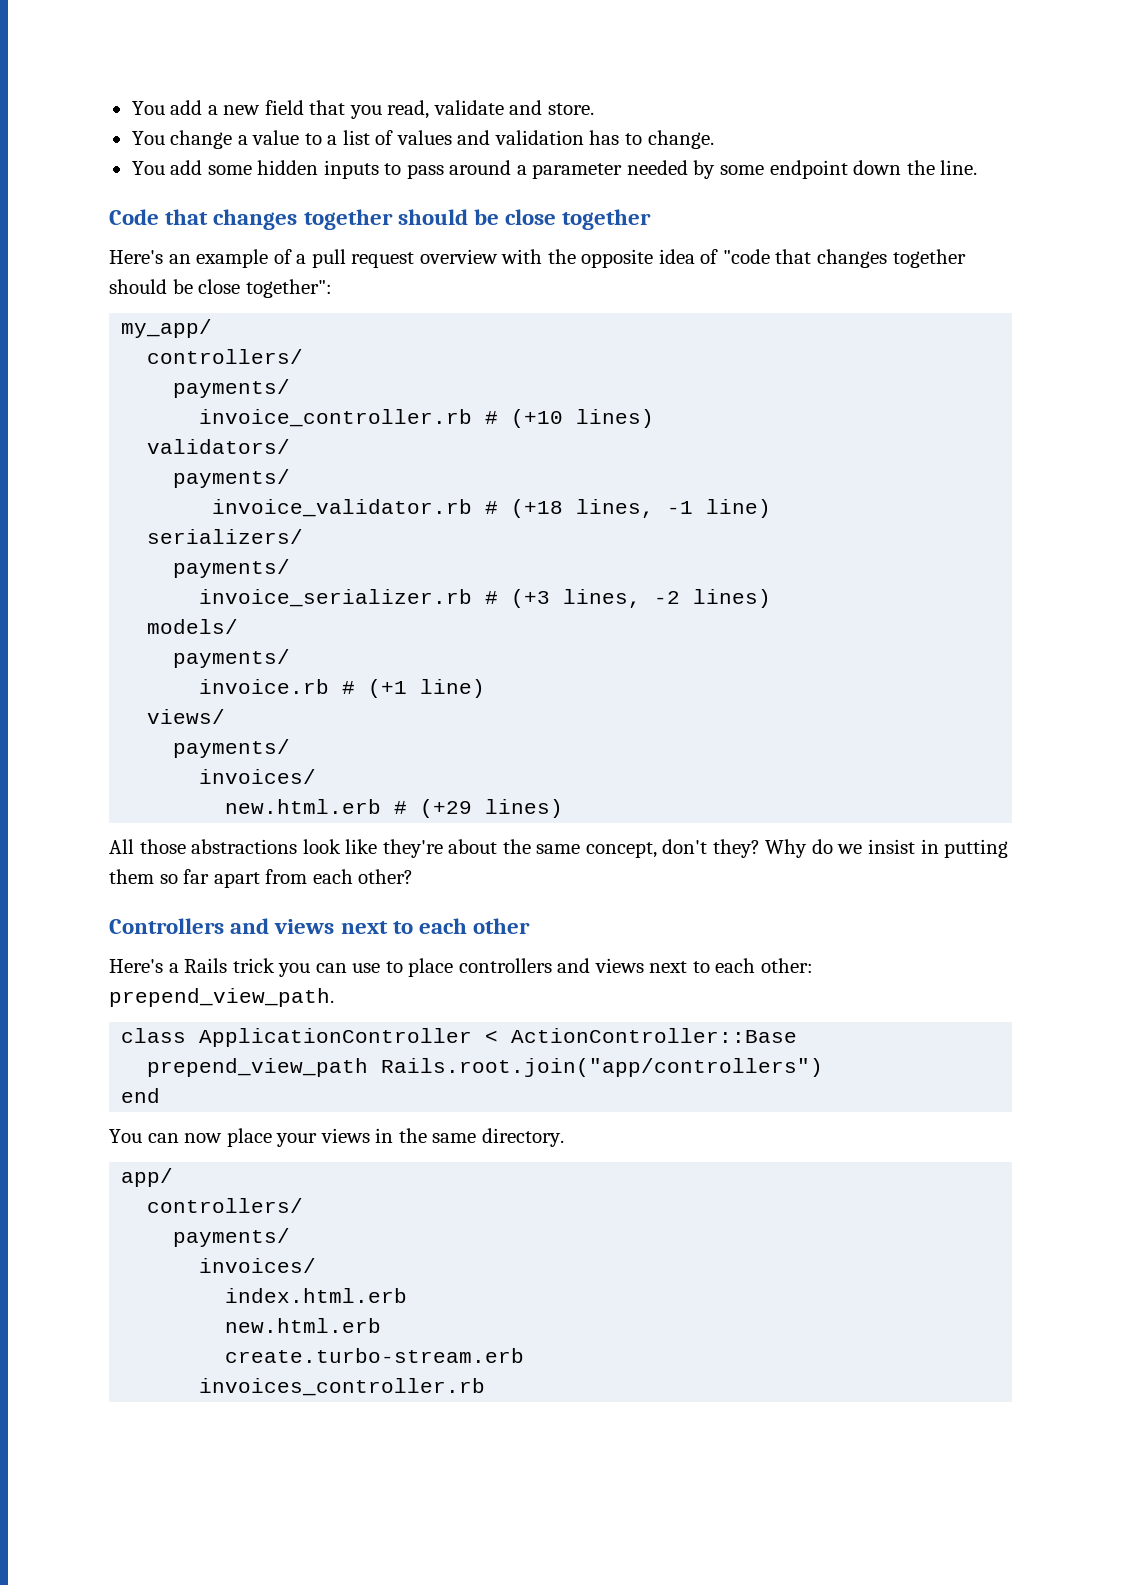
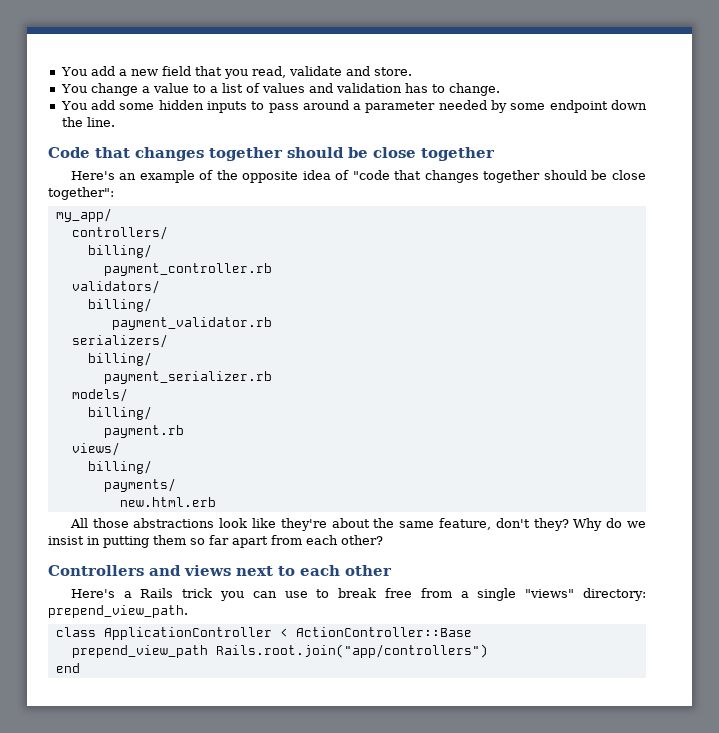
- Here's an example of a pull request overview with the opposite idea of "code that changes together should be close together":
+ Here's an example of the opposite idea of "code that changes together should be close together":
  my_app/
  controllers/
- payments/
- invoice_controller.rb # (+10 lines)
+ billing/
+ payment_controller.rb
  validators/
- payments/
- invoice_validator.rb # (+18 lines, -1 line)
+ billing/
+ payment_validator.rb
  serializers/
- payments/
- invoice_serializer.rb # (+3 lines, -2 lines)
+ billing/
+ payment_serializer.rb
  models/
- payments/
- invoice.rb # (+1 line)
+ billing/
+ payment.rb
  views/
+ billing/
  payments/
- invoices/
- new.html.erb # (+29 lines)
+ new.html.erb
- All those abstractions look like they're about the same concept, don't they?
+ All those abstractions look like they're about the same feature, don't they?
- Here's a Rails trick you can use to place controllers and views next to each other: prepend_view_path.
+ Here's a Rails trick you can use to break free from a single "views" directory: prepend_view_path.
- You can now place your views in the same directory.
- app/
- controllers/
- payments/
- invoices/
- index.html.erb
- new.html.erb
- create.turbo-stream.erb
- invoices_controller.rb

